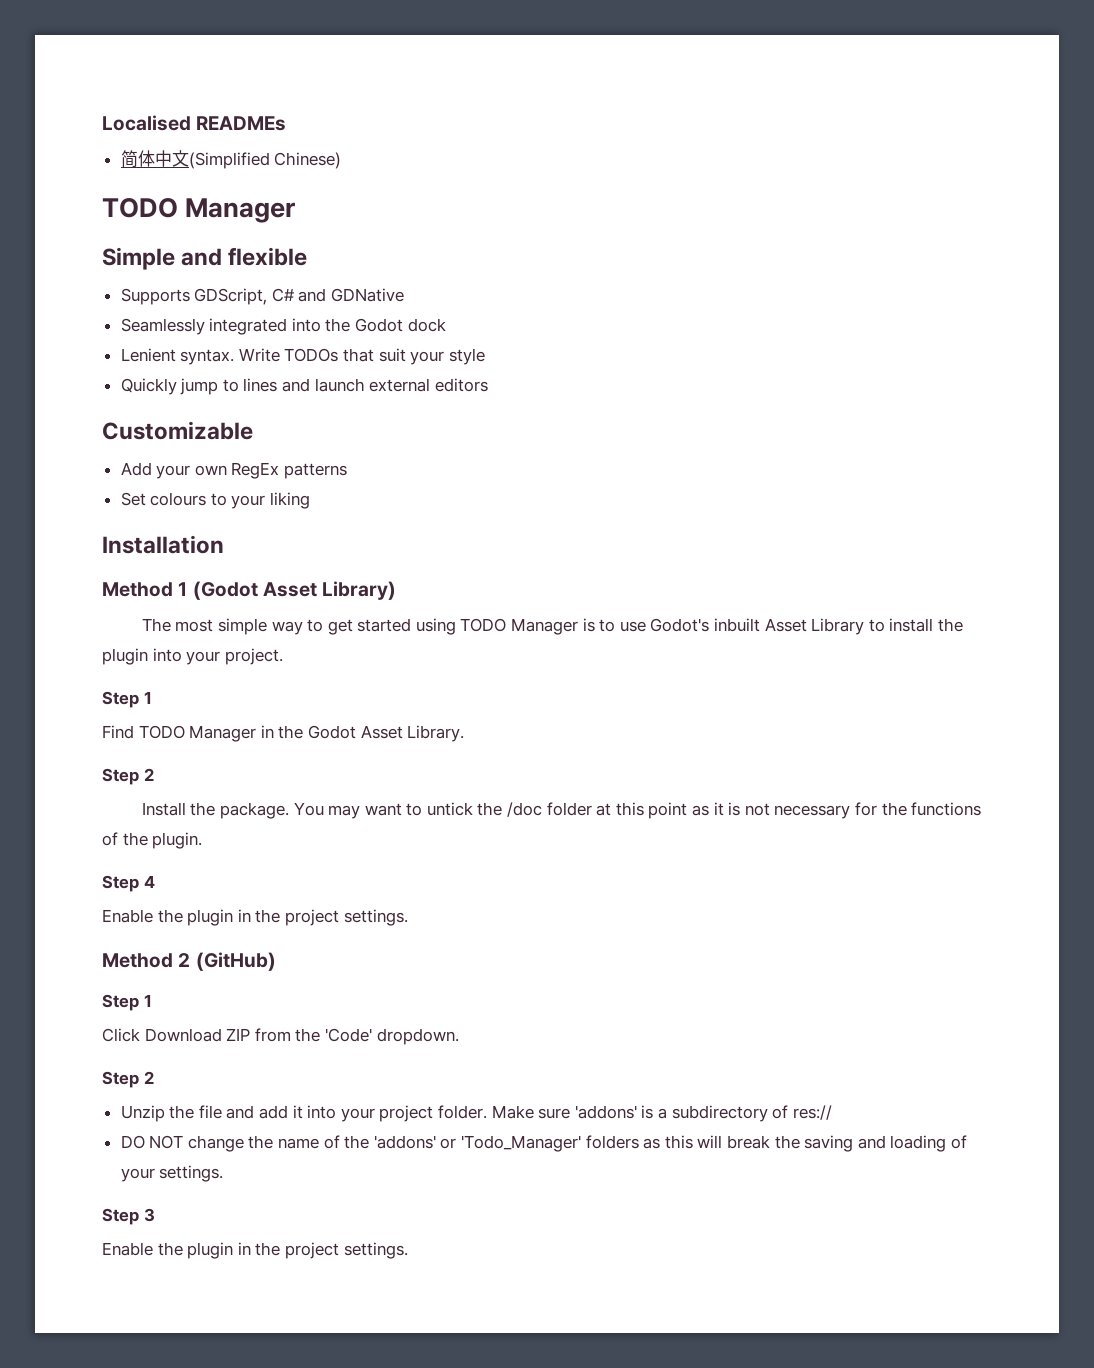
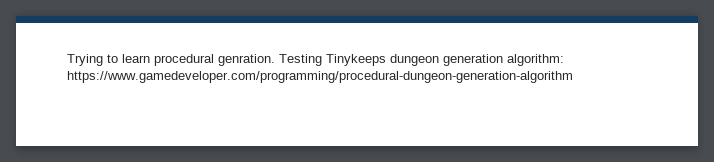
- Localised READMEs
- 简体中文(Simplified Chinese)
- TODO Manager
- Simple and flexible
- Supports GDScript, C# and GDNative
- Seamlessly integrated into the Godot dock
- Lenient syntax. Write TODOs that suit your style
- Quickly jump to lines and launch external editors
- Customizable
- Add your own RegEx patterns
- Set colours to your liking
- Installation
- Method 1 (Godot Asset Library)
- The most simple way to get started using TODO Manager is to use Godot's inbuilt Asset Library to install the plugin into your project.
- Step 1
- Find TODO Manager in the Godot Asset Library.
- Step 2
- Install the package. You may want to untick the /doc folder at this point as it is not necessary for the functions of the plugin.
- Step 4
- Enable the plugin in the project settings.
- Method 2 (GitHub)
- Step 1
- Click Download ZIP from the 'Code' dropdown.
- Step 2
- Unzip the file and add it into your project folder. Make sure 'addons' is a subdirectory of res://
- DO NOT change the name of the 'addons' or 'Todo_Manager' folders as this will break the saving and loading of your settings.
- Step 3
- Enable the plugin in the project settings.
+ Trying to learn procedural genration. Testing Tinykeeps dungeon generation algorithm: https://www.gamedeveloper.com/programming/procedural-dungeon-generation-algorithm

